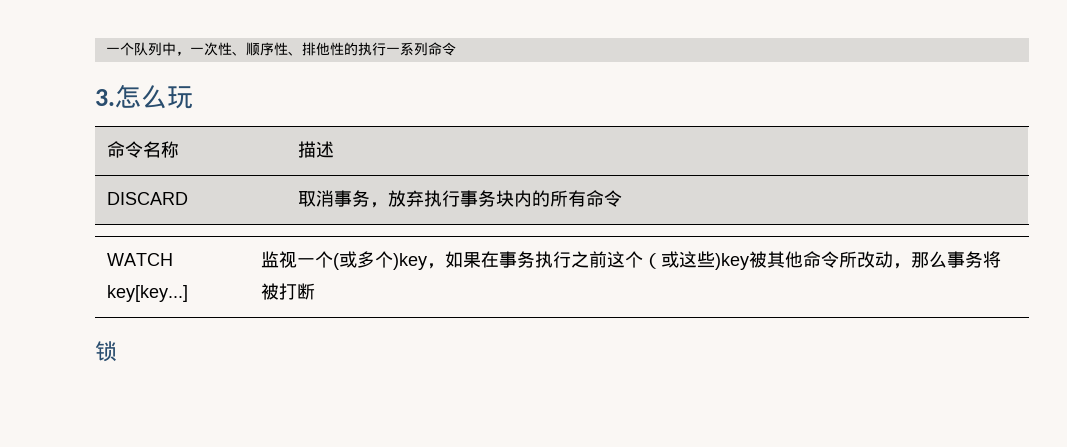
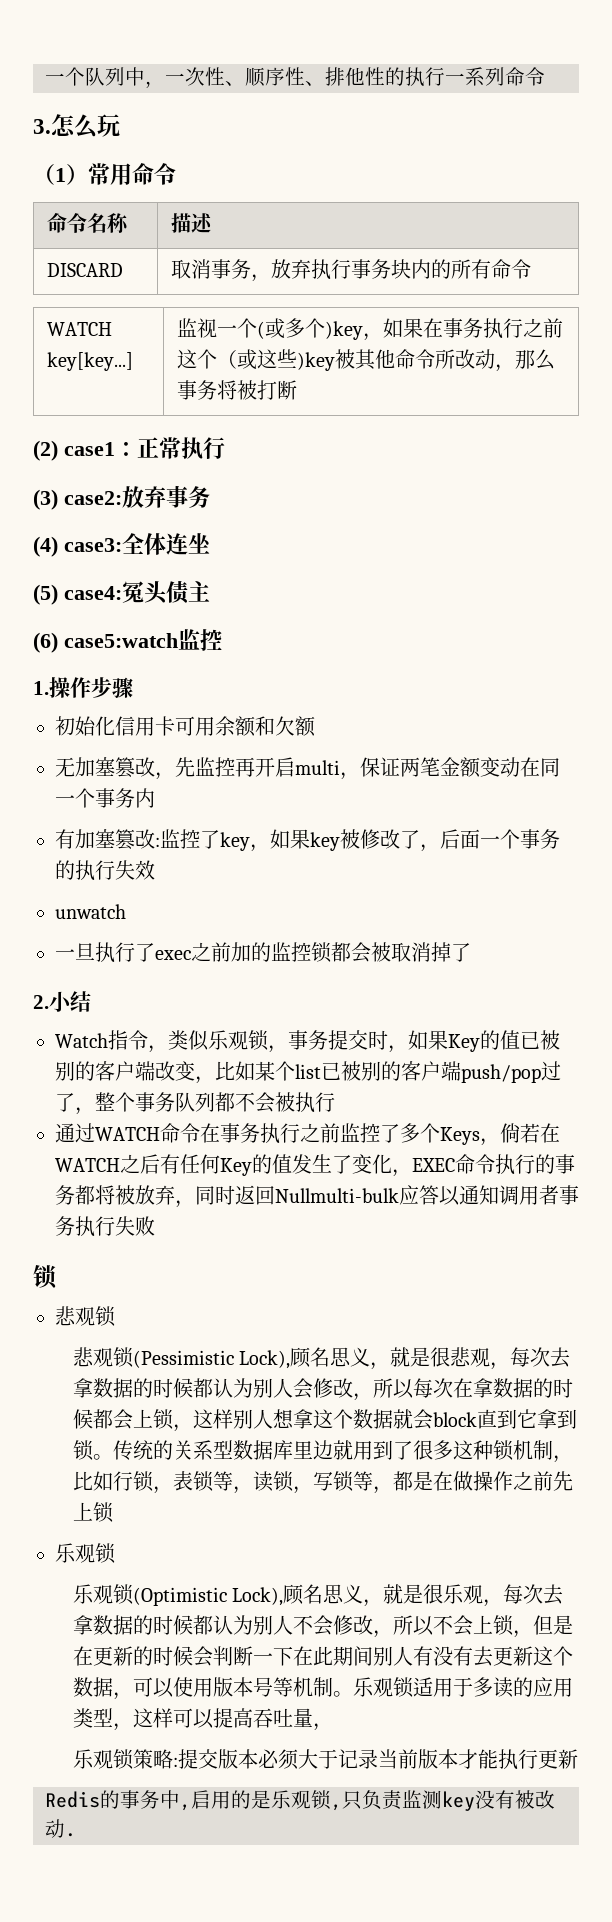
+ （1）常用命令
+ (2) case1：正常执行
+ (3) case2:放弃事务
+ (4) case3:全体连坐
+ (5) case4:冤头债主
+ (6) case5:watch监控
+ 1.操作步骤
+ 初始化信用卡可用余额和欠额
+ 无加塞篡改，先监控再开启multi，保证两笔金额变动在同一个事务内
+ 有加塞篡改:监控了key，如果key被修改了，后面一个事务的执行失效
+ unwatch
+ 一旦执行了exec之前加的监控锁都会被取消掉了
+ 2.小结
+ Watch指令，类似乐观锁，事务提交时，如果Key的值已被别的客户端改变，比如某个list已被别的客户端push/pop过了，整个事务队列都不会被执行
+ 通过WATCH命令在事务执行之前监控了多个Keys，倘若在WATCH之后有任何Key的值发生了变化，EXEC命令执行的事务都将被放弃，同时返回Nullmulti-bulk应答以通知调用者事务执行失败
  锁
+ 悲观锁
+ 悲观锁(Pessimistic Lock),顾名思义，就是很悲观，每次去拿数据的时候都认为别人会修改，所以每次在拿数据的时候都会上锁，这样别人想拿这个数据就会block直到它拿到锁。传统的关系型数据库里边就用到了很多这种锁机制，比如行锁，表锁等，读锁，写锁等，都是在做操作之前先上锁
+ 乐观锁
+ 乐观锁(Optimistic Lock),顾名思义，就是很乐观，每次去拿数据的时候都认为别人不会修改，所以不会上锁，但是在更新的时候会判断一下在此期间别人有没有去更新这个数据，可以使用版本号等机制。乐观锁适用于多读的应用类型，这样可以提高吞吐量，
+ 乐观锁策略:提交版本必须大于记录当前版本才能执行更新
+ Redis的事务中,启用的是乐观锁,只负责监测key没有被改动.

